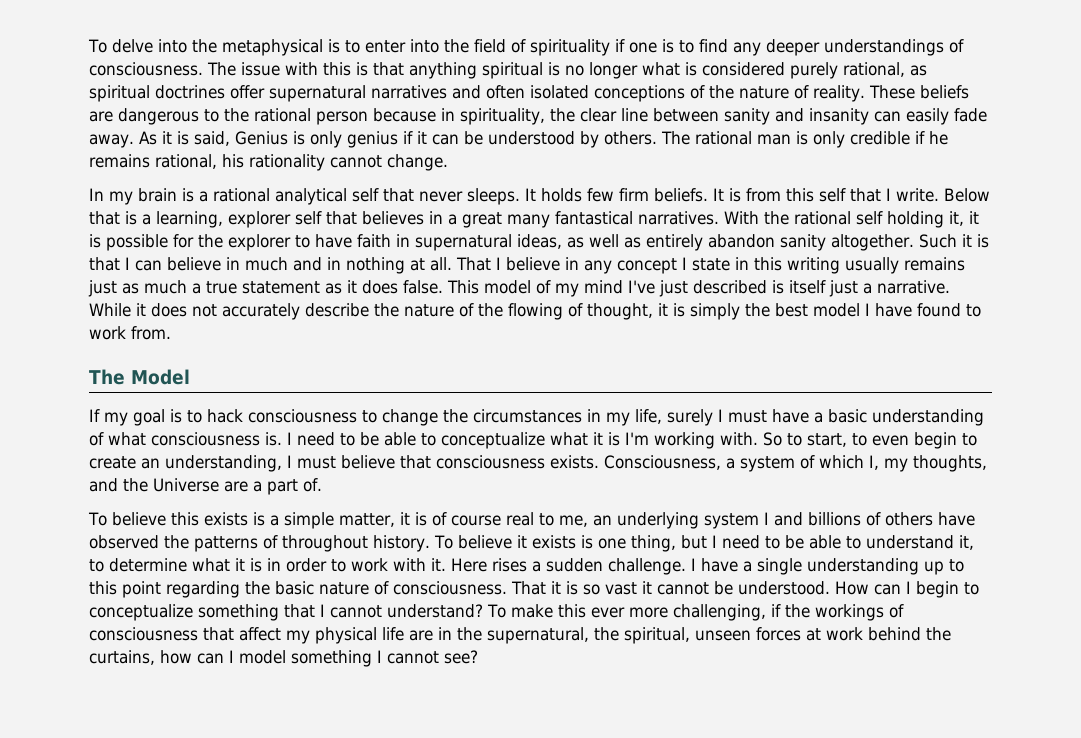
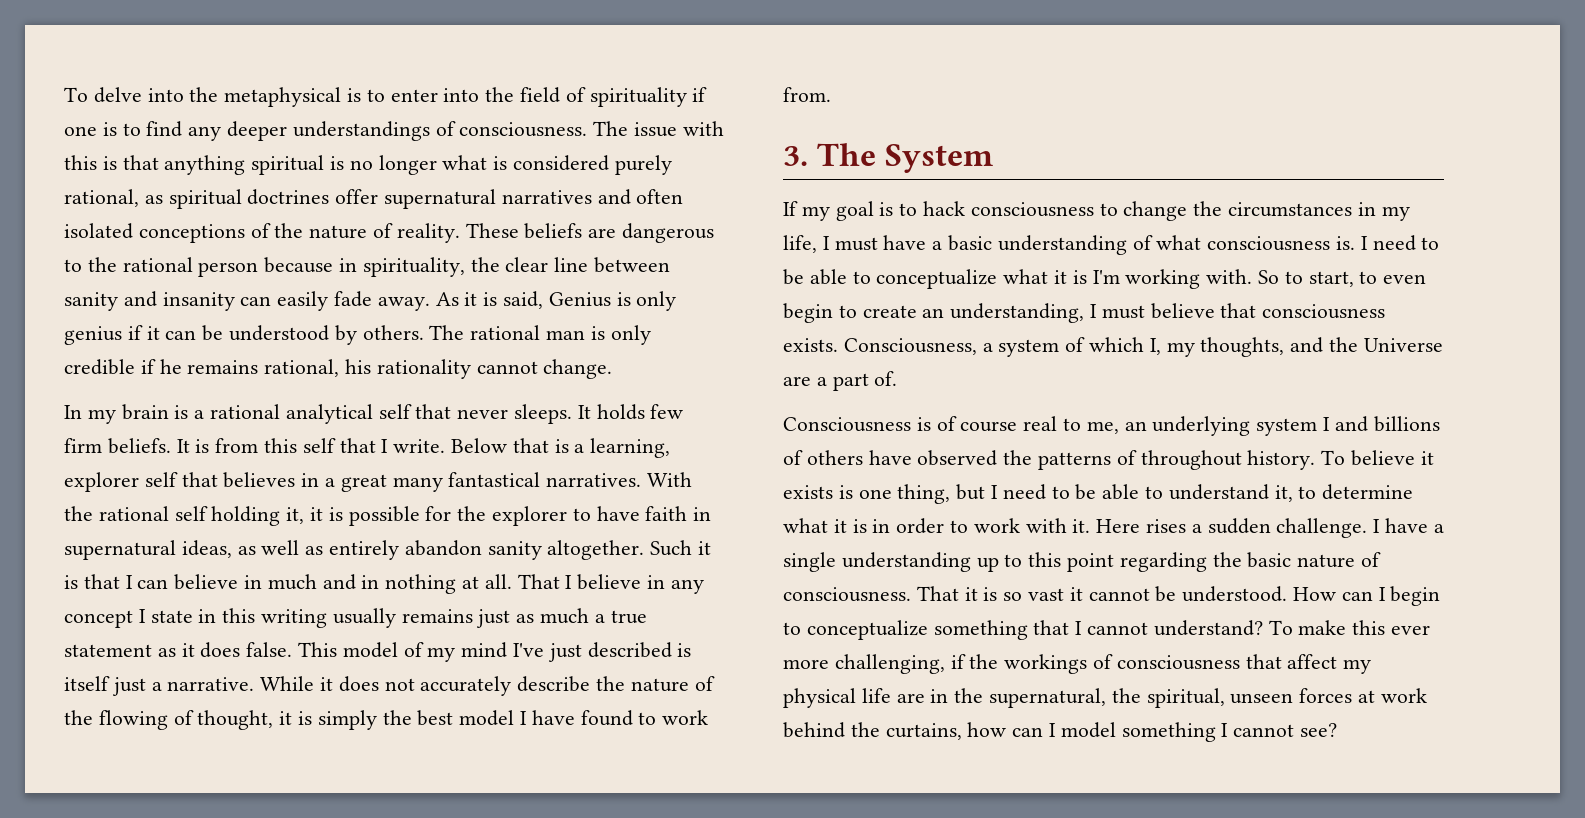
- The Model
+ 3. The System
- If my goal is to hack consciousness to change the circumstances in my life, surely I must have a basic understanding of what consciousness is.
+ If my goal is to hack consciousness to change the circumstances in my life, I must have a basic understanding of what consciousness is.
- To believe this exists is a simple matter, it is of course real to me, an underlying system I and billions of others have observed the patterns of throughout history.
+ Consciousness is of course real to me, an underlying system I and billions of others have observed the patterns of throughout history.

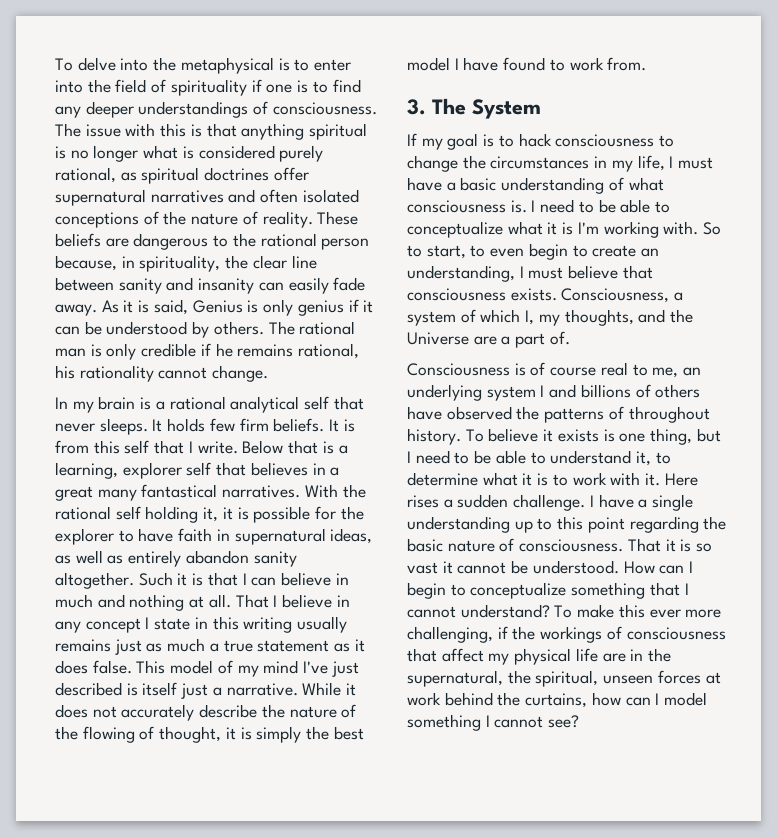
- These beliefs are dangerous to the rational person because in spirituality, the clear line between sanity and insanity can easily fade away.
+ These beliefs are dangerous to the rational person because, in spirituality, the clear line between sanity and insanity can easily fade away.
- Such it is that I can believe in much and in nothing at all.
+ Such it is that I can believe in much and nothing at all.
- To believe it exists is one thing, but I need to be able to understand it, to determine what it is in order to work with it.
+ To believe it exists is one thing, but I need to be able to understand it, to determine what it is to work with it.

